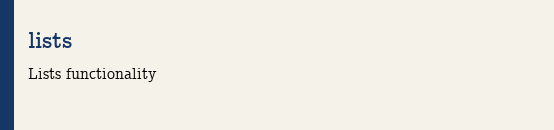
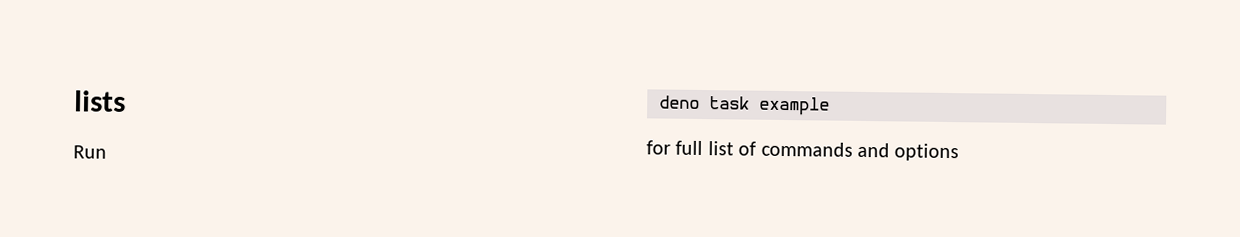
- Lists functionality
+ Run
+ deno task example
+ for full list of commands and options

